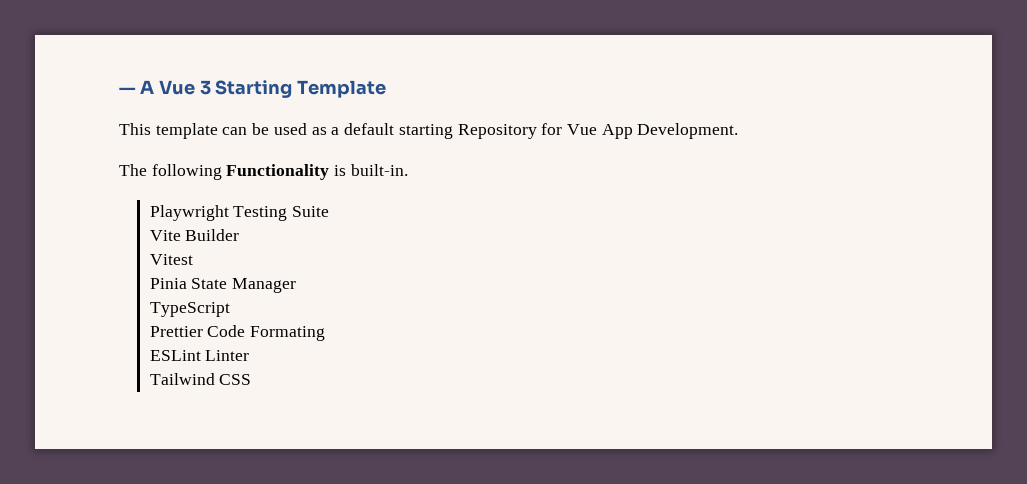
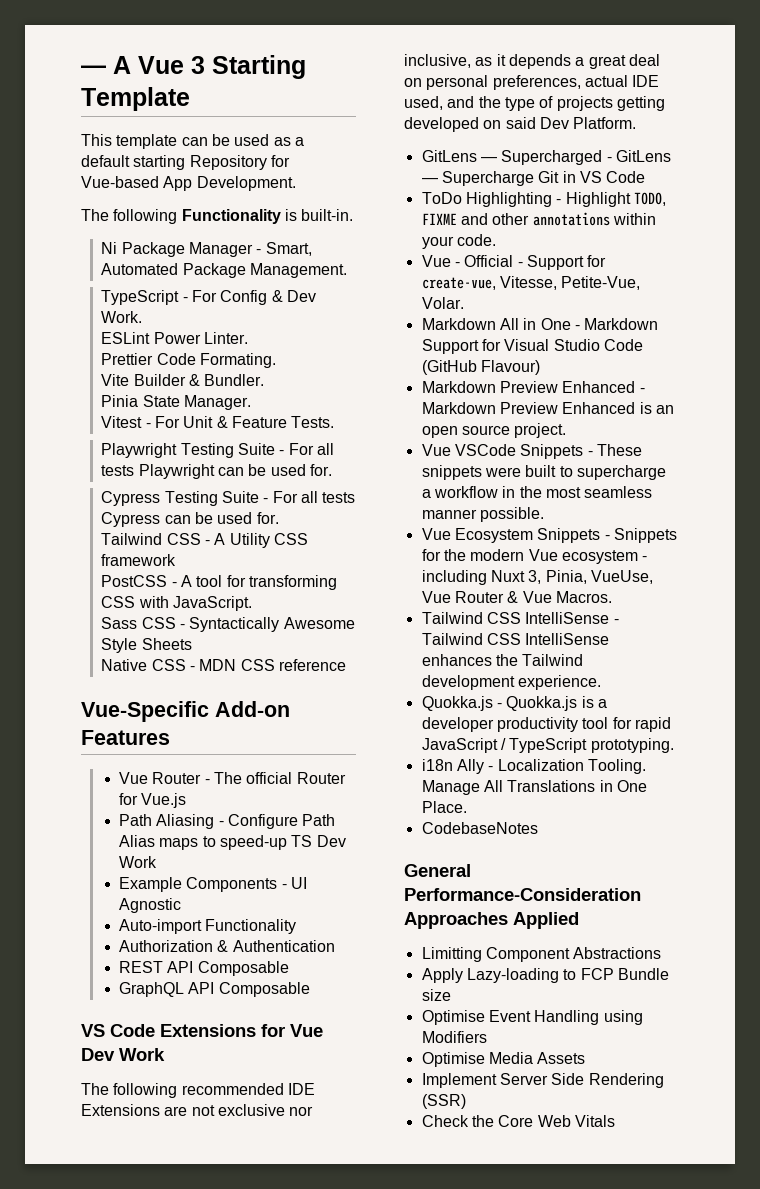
- This template can be used as a default starting Repository for Vue App Development.
+ This template can be used as a default starting Repository for Vue-based App Development.
- Playwright Testing Suite
- Vite Builder
- Vitest
- Pinia State Manager
- TypeScript
- Prettier Code Formating
- ESLint Linter
- Tailwind CSS
+ Ni Package Manager - Smart, Automated Package Management.
+ TypeScript - For Config & Dev Work.
+ ESLint Power Linter.
+ Prettier Code Formating.
+ Vite Builder & Bundler.
+ Pinia State Manager.
+ Vitest - For Unit & Feature Tests.
+ Playwright Testing Suite - For all tests Playwright can be used for.
+ Cypress Testing Suite - For all tests Cypress can be used for.
+ Tailwind CSS - A Utility CSS framework
+ PostCSS - A tool for transforming CSS with JavaScript.
+ Sass CSS - Syntactically Awesome Style Sheets
+ Native CSS - MDN CSS reference
+ Vue-Specific Add-on Features
+ Vue Router - The official Router for Vue.js
+ Path Aliasing - Configure Path Alias maps to speed-up TS Dev Work
+ Example Components - UI Agnostic
+ Auto-import Functionality
+ Authorization & Authentication
+ REST API Composable
+ GraphQL API Composable
+ VS Code Extensions for Vue Dev Work
+ The following recommended IDE Extensions are not exclusive nor inclusive, as it depends a great deal on personal preferences, actual IDE used, and the type of projects getting developed on said Dev Platform.
+ GitLens — Supercharged - GitLens — Supercharge Git in VS Code
+ ToDo Highlighting - Highlight TODO, FIXME and other annotations within your code.
+ Vue - Official - Support for create-vue, Vitesse, Petite-Vue, Volar.
+ Markdown All in One - Markdown Support for Visual Studio Code (GitHub Flavour)
+ Markdown Preview Enhanced - Markdown Preview Enhanced is an open source project.
+ Vue VSCode Snippets - These snippets were built to supercharge a workflow in the most seamless manner possible.
+ Vue Ecosystem Snippets - Snippets for the modern Vue ecosystem - including Nuxt 3, Pinia, VueUse, Vue Router & Vue Macros.
+ Tailwind CSS IntelliSense - Tailwind CSS IntelliSense enhances the Tailwind development experience.
+ Quokka.js - Quokka.js is a developer productivity tool for rapid JavaScript / TypeScript prototyping.
+ i18n Ally - Localization Tooling. Manage All Translations in One Place.
+ CodebaseNotes
+ General Performance-Consideration Approaches Applied
+ Limitting Component Abstractions
+ Apply Lazy-loading to FCP Bundle size
+ Optimise Event Handling using Modifiers
+ Optimise Media Assets
+ Implement Server Side Rendering (SSR)
+ Check the Core Web Vitals

